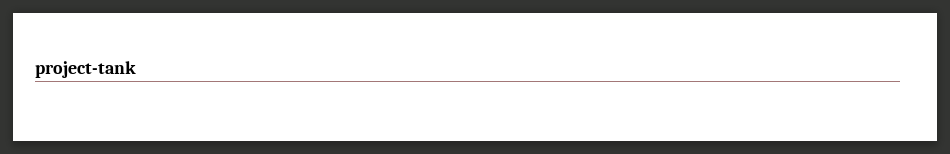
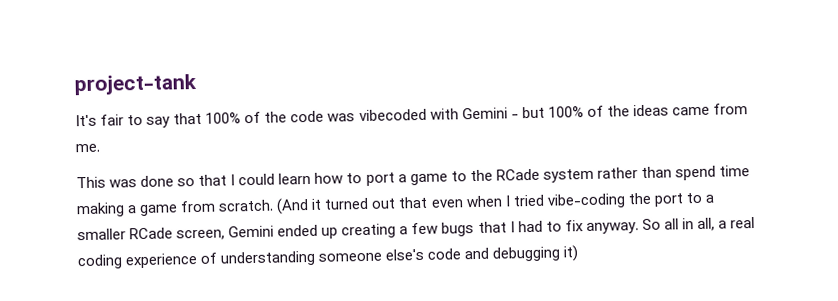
+ It's fair to say that 100% of the code was vibecoded with Gemini - but 100% of the ideas came from me.
+ This was done so that I could learn how to port a game to the RCade system rather than spend time making a game from scratch. (And it turned out that even when I tried vibe-coding the port to a smaller RCade screen, Gemini ended up creating a few bugs that I had to fix anyway. So all in all, a real coding experience of understanding someone else's code and debugging it)

